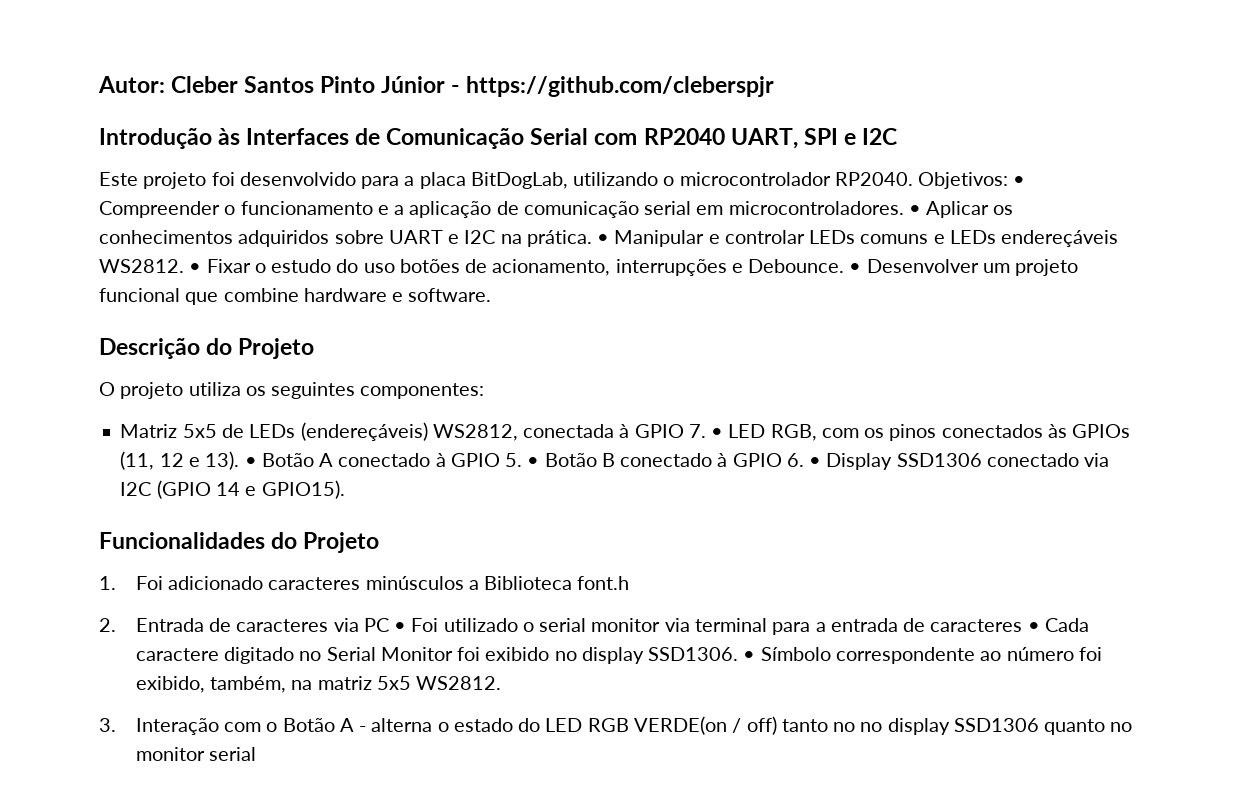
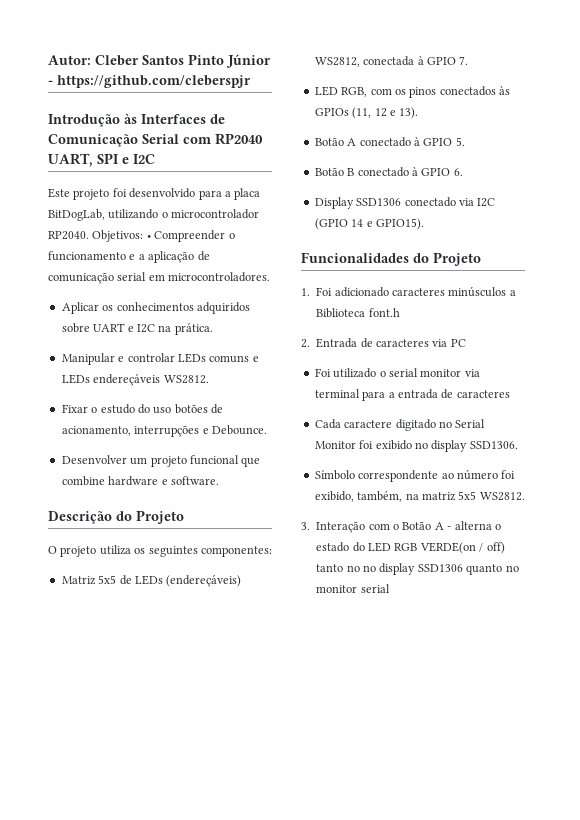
- Objetivos: • Compreender o funcionamento e a aplicação de comunicação serial em microcontroladores. • Aplicar os conhecimentos adquiridos sobre UART e I2C na prática. • Manipular e controlar LEDs comuns e LEDs endereçáveis WS2812. • Fixar o estudo do uso botões de acionamento, interrupções e Debounce. • Desenvolver um projeto funcional que combine hardware e software.
+ Objetivos: • Compreender o funcionamento e a aplicação de comunicação serial em microcontroladores.
+ Aplicar os conhecimentos adquiridos sobre UART e I2C na prática.
+ Manipular e controlar LEDs comuns e LEDs endereçáveis WS2812.
+ Fixar o estudo do uso botões de acionamento, interrupções e Debounce.
+ Desenvolver um projeto funcional que combine hardware e software.
- Matriz 5x5 de LEDs (endereçáveis) WS2812, conectada à GPIO 7. • LED RGB, com os pinos conectados às GPIOs (11, 12 e 13). • Botão A conectado à GPIO 5. • Botão B conectado à GPIO 6. • Display SSD1306 conectado via I2C (GPIO 14 e GPIO15).
+ Matriz 5x5 de LEDs (endereçáveis) WS2812, conectada à GPIO 7.
+ LED RGB, com os pinos conectados às GPIOs (11, 12 e 13).
+ Botão A conectado à GPIO 5.
+ Botão B conectado à GPIO 6.
+ Display SSD1306 conectado via I2C (GPIO 14 e GPIO15).
- 2. Entrada de caracteres via PC • Foi utilizado o serial monitor via terminal para a entrada de caracteres • Cada caractere digitado no Serial Monitor foi exibido no display SSD1306. • Símbolo correspondente ao número foi exibido, também, na matriz 5x5 WS2812.
+ 2. Entrada de caracteres via PC
+ Foi utilizado o serial monitor via terminal para a entrada de caracteres
+ Cada caractere digitado no Serial Monitor foi exibido no display SSD1306.
+ Símbolo correspondente ao número foi exibido, também, na matriz 5x5 WS2812.

